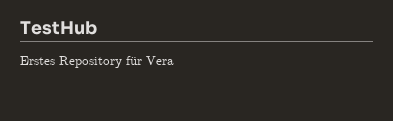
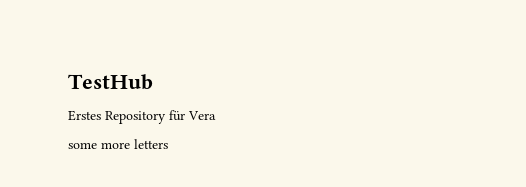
+ some more letters

